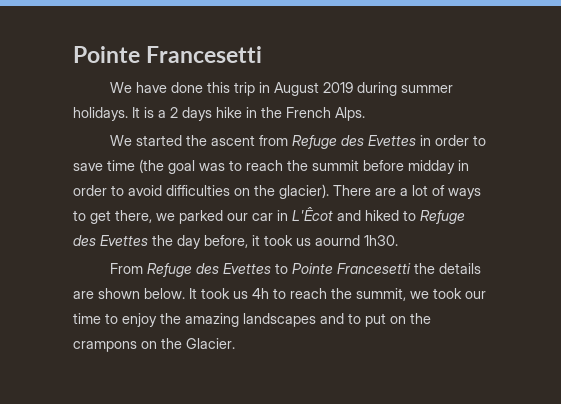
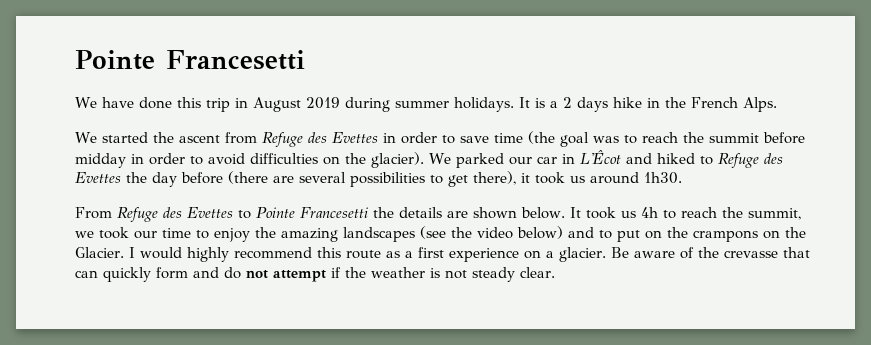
- There are a lot of ways to get there, we parked our car in L'Êcot and hiked to Refuge des Evettes the day before, it took us aournd 1h30.
+ We parked our car in L'Êcot and hiked to Refuge des Evettes the day before (there are several possibilities to get there), it took us around 1h30.
- It took us 4h to reach the summit, we took our time to enjoy the amazing landscapes and to put on the crampons on the Glacier.
+ It took us 4h to reach the summit, we took our time to enjoy the amazing landscapes (see the video below) and to put on the crampons on the Glacier.
+ I would highly recommend this route as a first experience on a glacier. Be aware of the crevasse that can quickly form and do not attempt if the weather is not steady clear.

